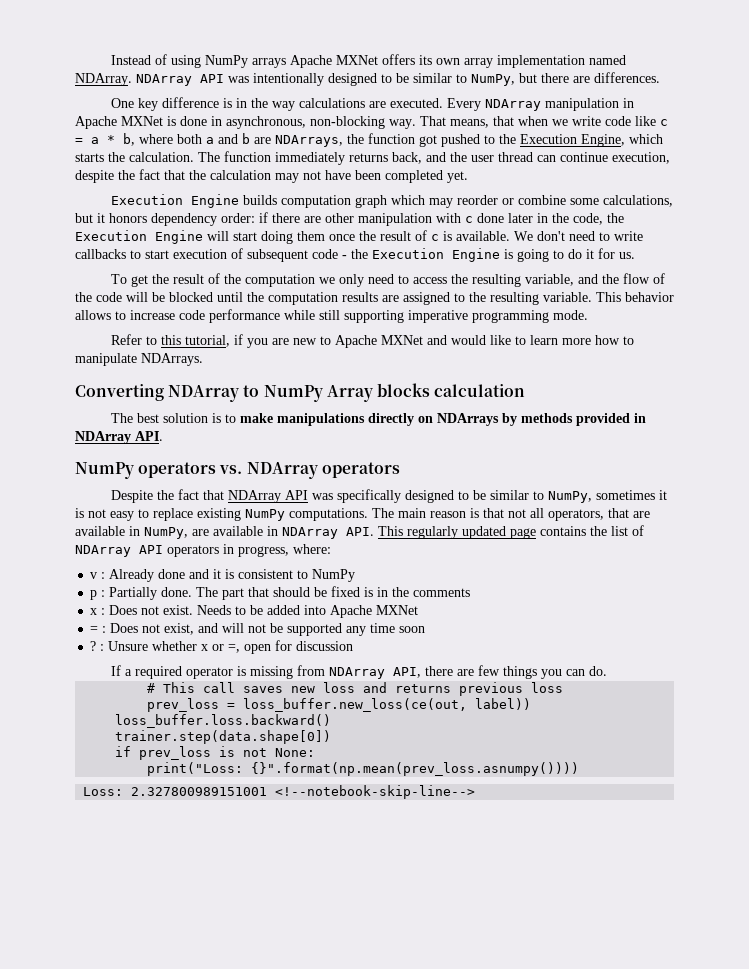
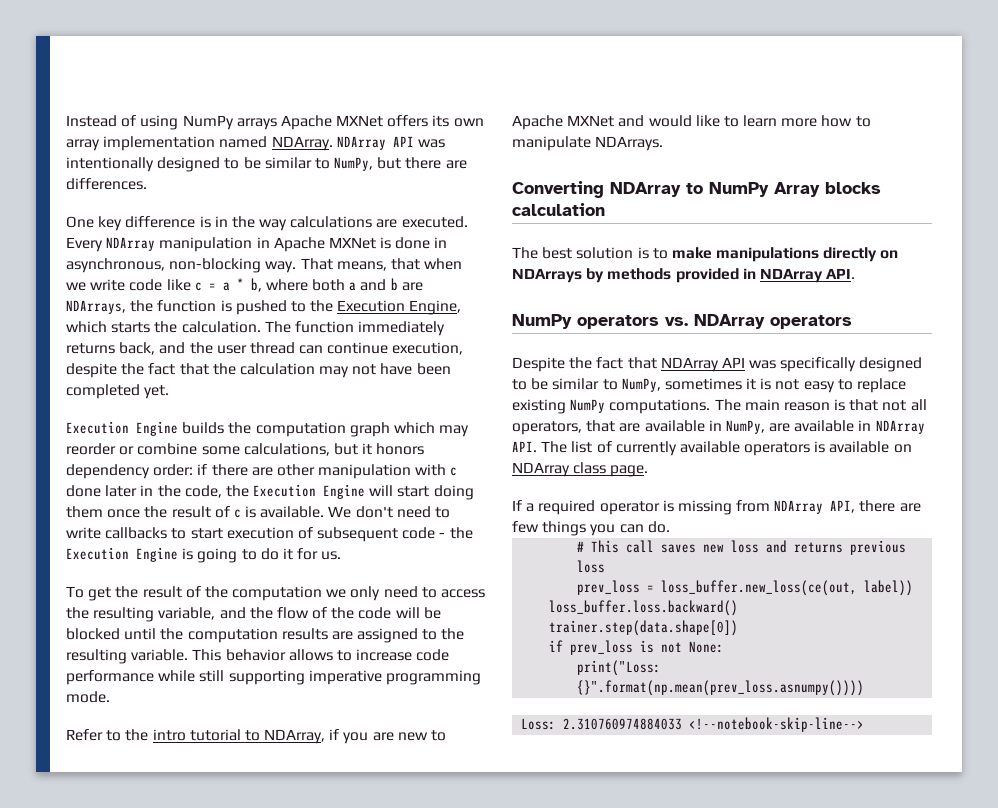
- That means, that when we write code like c = a * b, where both a and b are NDArrays, the function got pushed to the Execution Engine, which starts the calculation.
+ That means, that when we write code like c = a * b, where both a and b are NDArrays, the function is pushed to the Execution Engine, which starts the calculation.
- Execution Engine builds computation graph which may reorder or combine some calculations, but it honors dependency order: if there are other manipulation with c done later in the code, the Execution Engine will start doing them once the result of c is available.
+ Execution Engine builds the computation graph which may reorder or combine some calculations, but it honors dependency order: if there are other manipulation with c done later in the code, the Execution Engine will start doing them once the result of c is available.
- Refer to this tutorial, if you are new to Apache MXNet and would like to learn more how to manipulate NDArrays.
+ Refer to the intro tutorial to NDArray, if you are new to Apache MXNet and would like to learn more how to manipulate NDArrays.
- The main reason is that not all operators, that are available in NumPy, are available in NDArray API. This regularly updated page contains the list of NDArray API operators in progress, where:
- v : Already done and it is consistent to NumPy
- p : Partially done. The part that should be fixed is in the comments
- x : Does not exist. Needs to be added into Apache MXNet
- = : Does not exist, and will not be supported any time soon
- ? : Unsure whether x or =, open for discussion
+ The main reason is that not all operators, that are available in NumPy, are available in NDArray API. The list of currently available operators is available on NDArray class page.
- Loss: 2.327800989151001 <!--notebook-skip-line-->
+ Loss: 2.310760974884033 <!--notebook-skip-line-->

